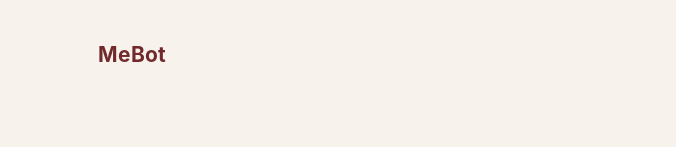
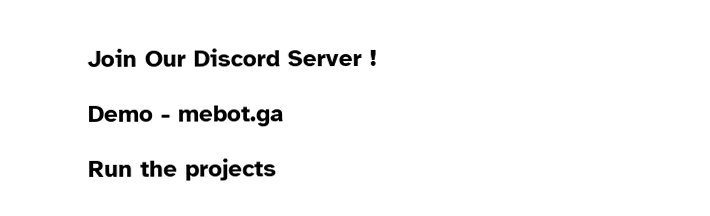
- MeBot
+ Join Our Discord Server !
+ Demo - mebot.ga
+ Run the projects

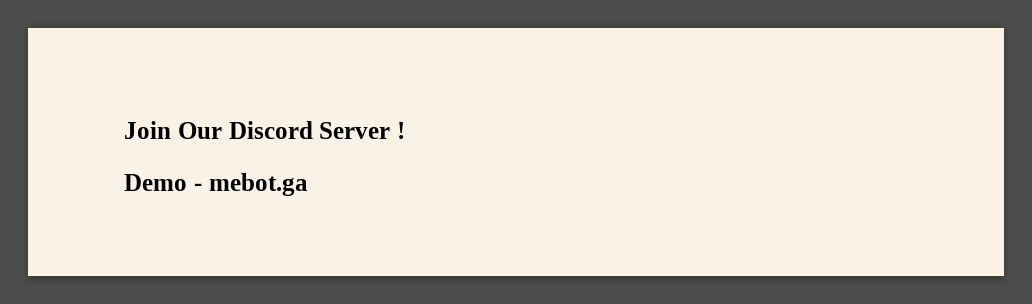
- Run the projects

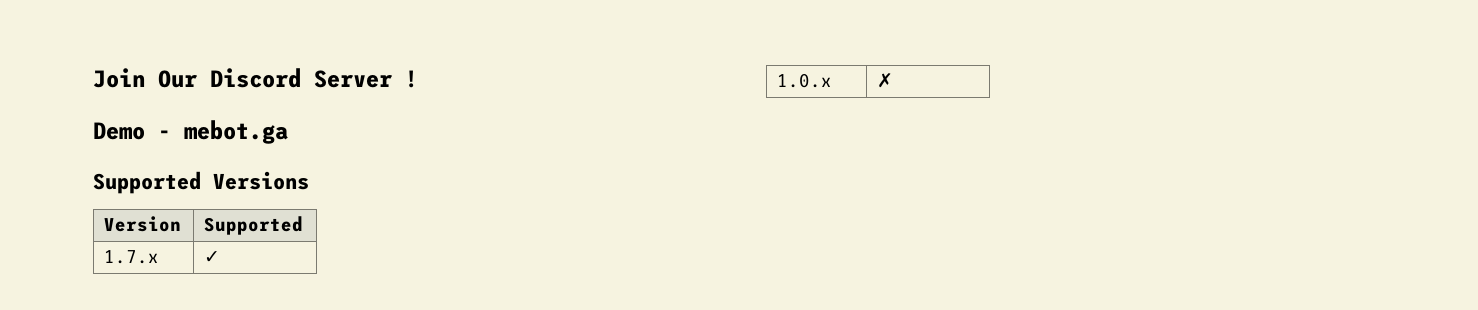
+ Supported Versions
+ Version | Supported
+ 1.7.x | ✓
+ 1.0.x | ✗

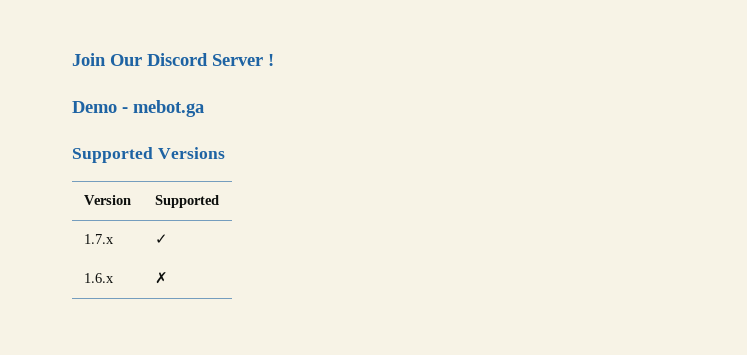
- 1.0.x | ✗
+ 1.6.x | ✗

